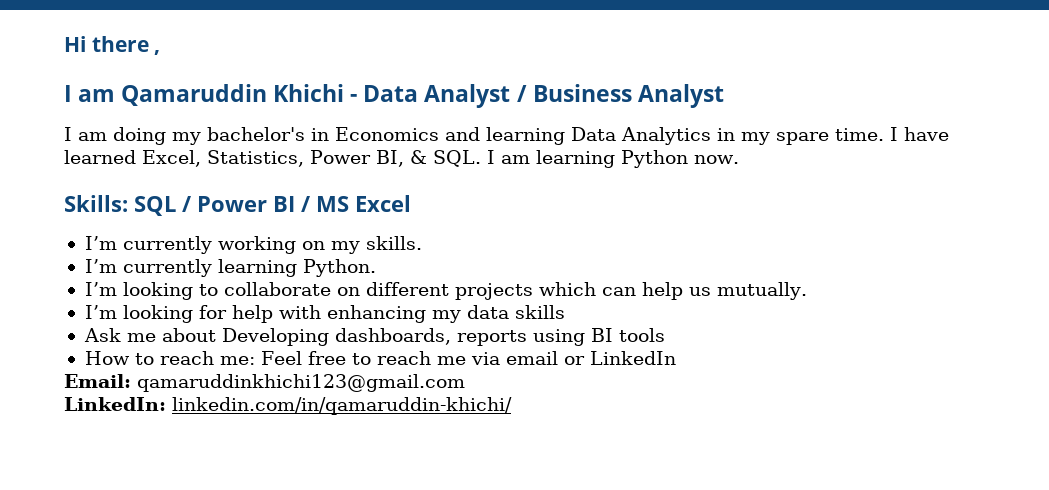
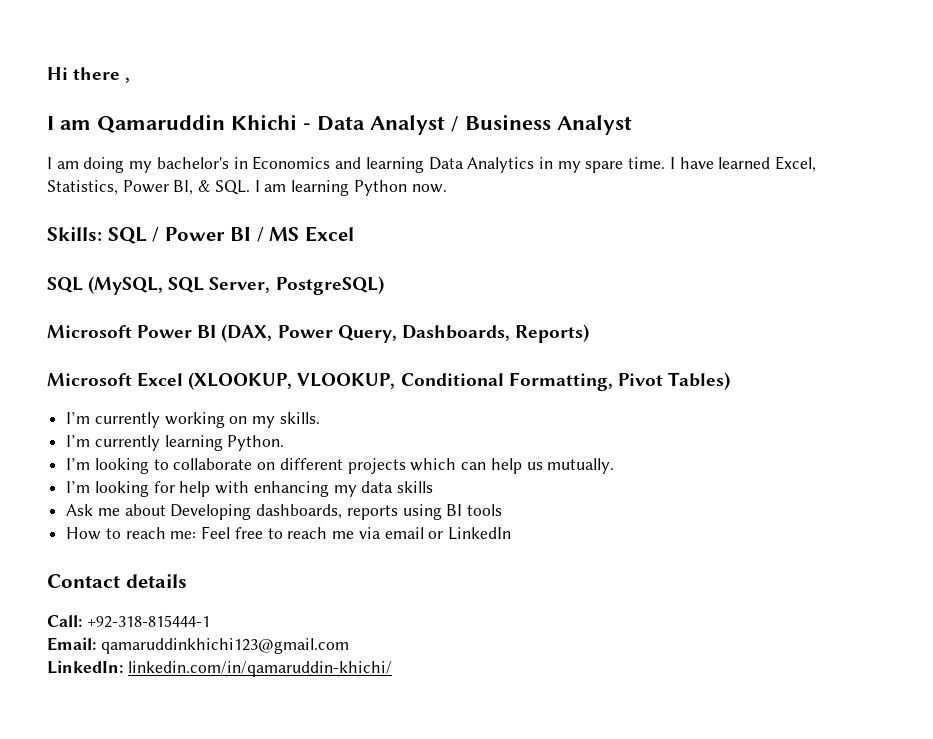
+ SQL (MySQL, SQL Server, PostgreSQL)
+ Microsoft Power BI (DAX, Power Query, Dashboards, Reports)
+ Microsoft Excel (XLOOKUP, VLOOKUP, Conditional Formatting, Pivot Tables)
+ Contact details
+ Call: +92-318-815444-1

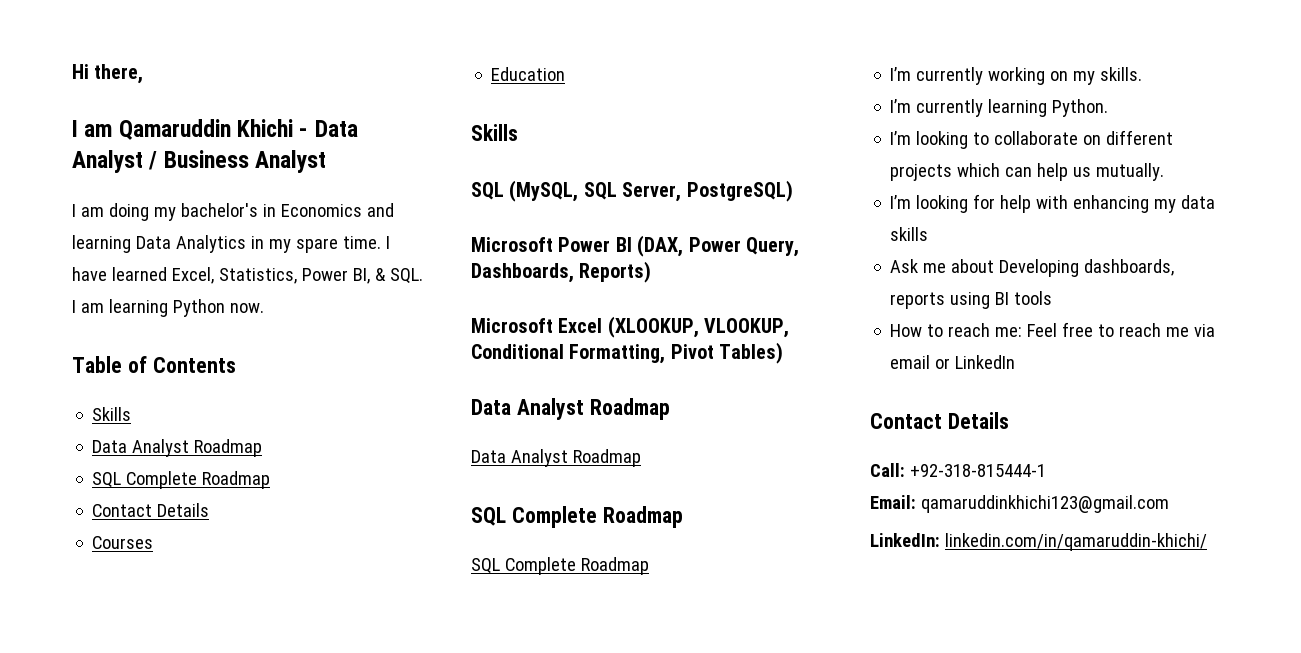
- Hi there ,
+ Hi there,
- Skills: SQL / Power BI / MS Excel
+ Table of Contents
+ Skills
+ Data Analyst Roadmap
+ SQL Complete Roadmap
+ Contact Details
+ Courses
+ Education
+ Skills
  Microsoft Excel (XLOOKUP, VLOOKUP, Conditional Formatting, Pivot Tables)
+ Data Analyst Roadmap
+ Data Analyst Roadmap
+ SQL Complete Roadmap
+ SQL Complete Roadmap
  How to reach me: Feel free to reach me via email or LinkedIn
- Contact details
+ Contact Details

